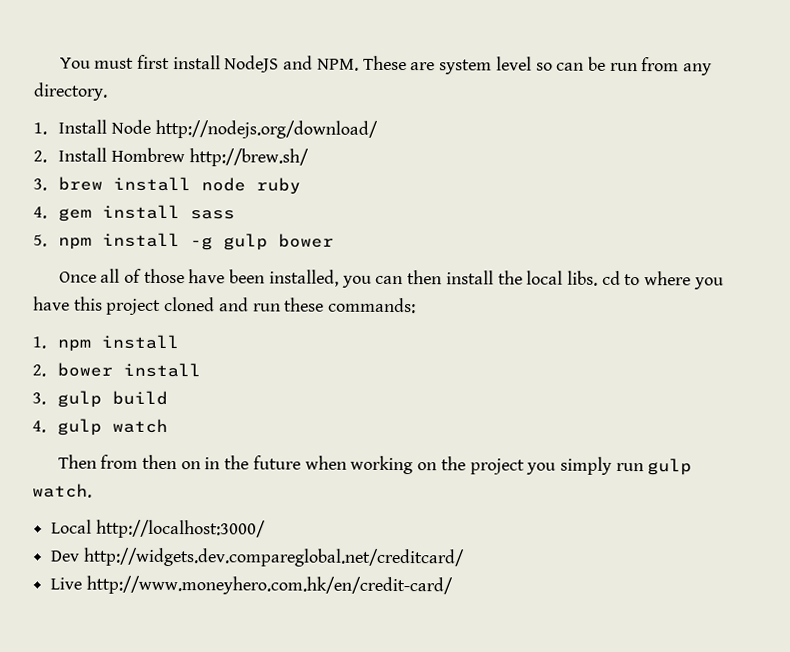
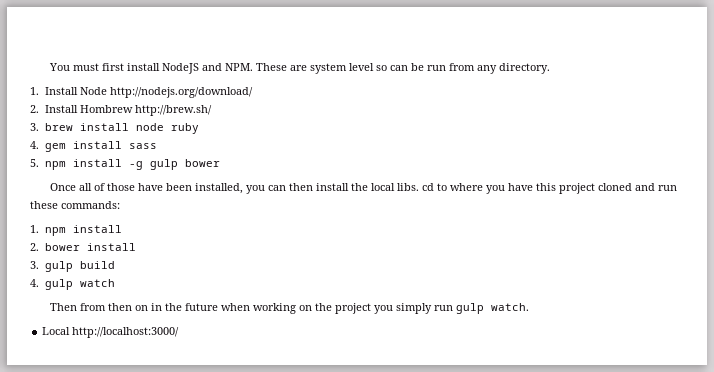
- Dev http://widgets.dev.compareglobal.net/creditcard/
- Live http://www.moneyhero.com.hk/en/credit-card/

